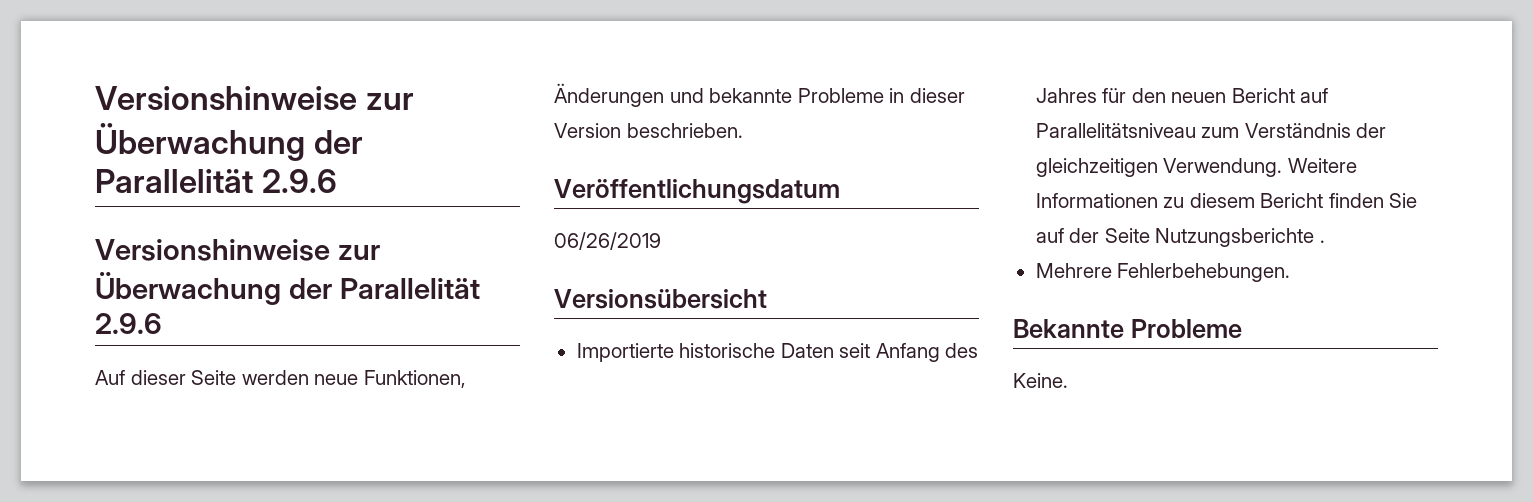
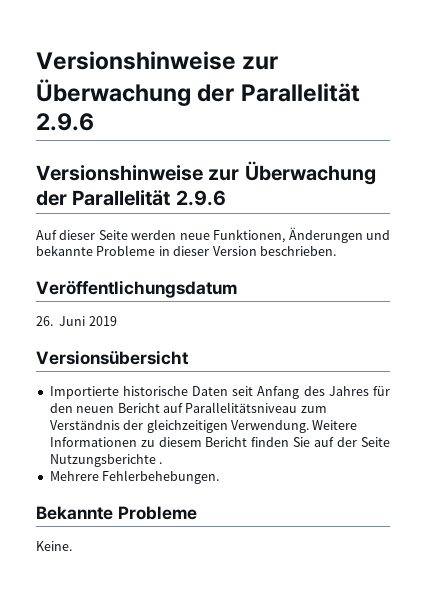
- 06/26/2019
+ 26. Juni 2019

